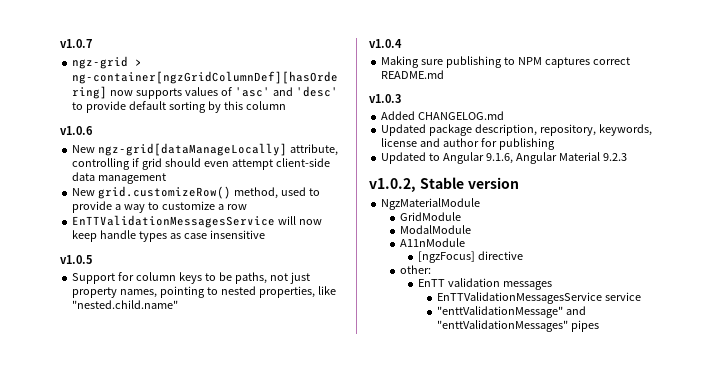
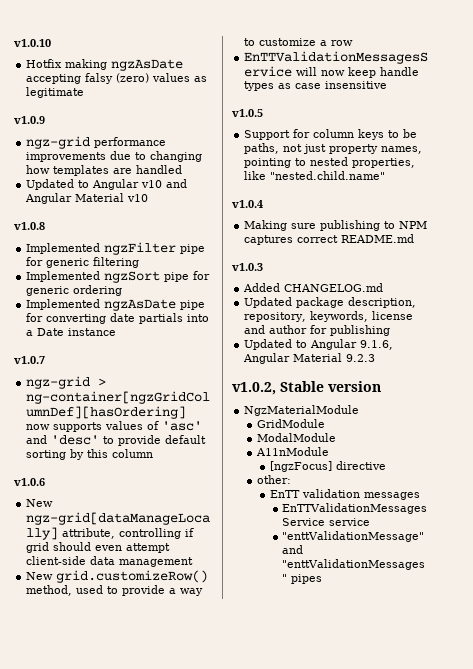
+ v1.0.10
+ Hotfix making ngzAsDate accepting falsy (zero) values as legitimate
+ v1.0.9
+ ngz-grid performance improvements due to changing how templates are handled
+ Updated to Angular v10 and Angular Material v10
+ v1.0.8
+ Implemented ngzFilter pipe for generic filtering
+ Implemented ngzSort pipe for generic ordering
+ Implemented ngzAsDate pipe for converting date partials into a Date instance

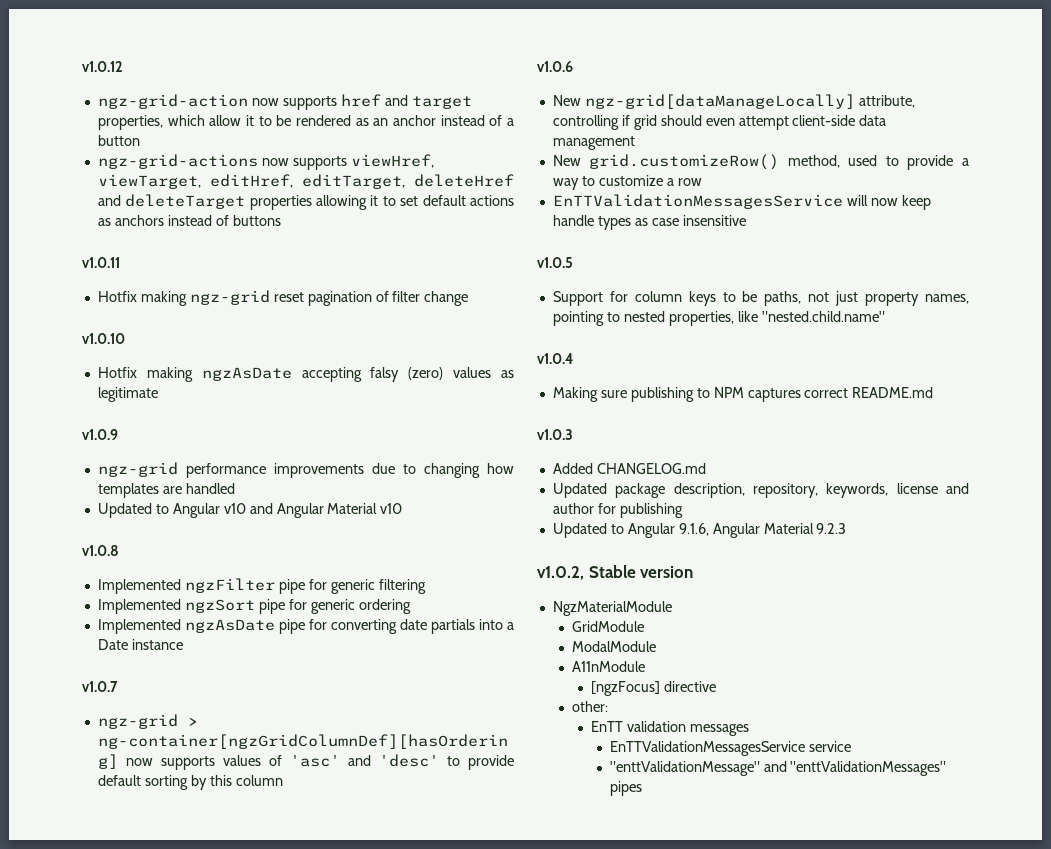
+ v1.0.12
+ ngz-grid-action now supports href and target properties, which allow it to be rendered as an anchor instead of a button
+ ngz-grid-actions now supports viewHref, viewTarget, editHref, editTarget, deleteHref and deleteTarget properties allowing it to set default actions as anchors instead of buttons
+ v1.0.11
+ Hotfix making ngz-grid reset pagination of filter change

